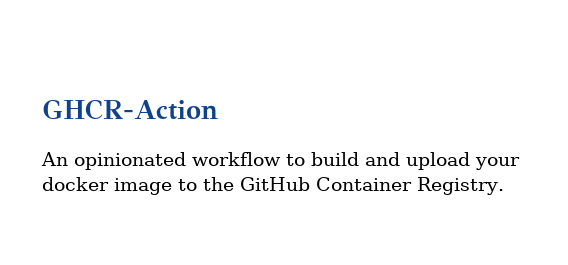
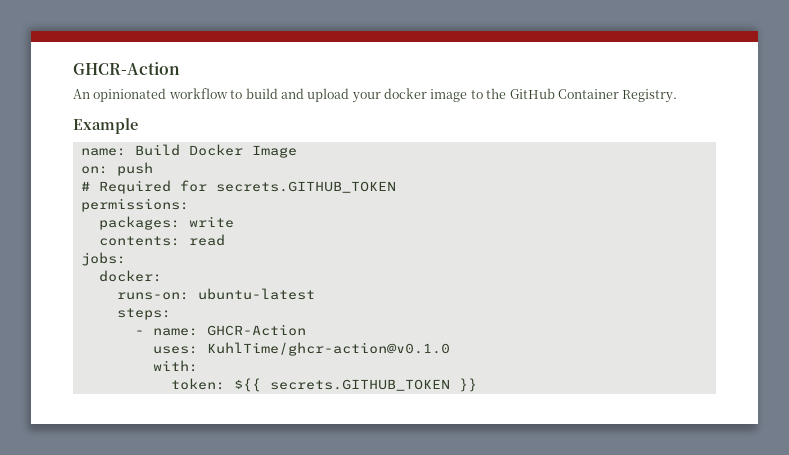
+ Example
+ name: Build Docker Image
+ on: push
+ # Required for secrets.GITHUB_TOKEN
+ permissions:
+ packages: write
+ contents: read
+ jobs:
+ docker:
+ runs-on: ubuntu-latest
+ steps:
+ - name: GHCR-Action
+ uses: KuhlTime/ghcr-action@v0.1.0
+ with:
+ token: ${{ secrets.GITHUB_TOKEN }}

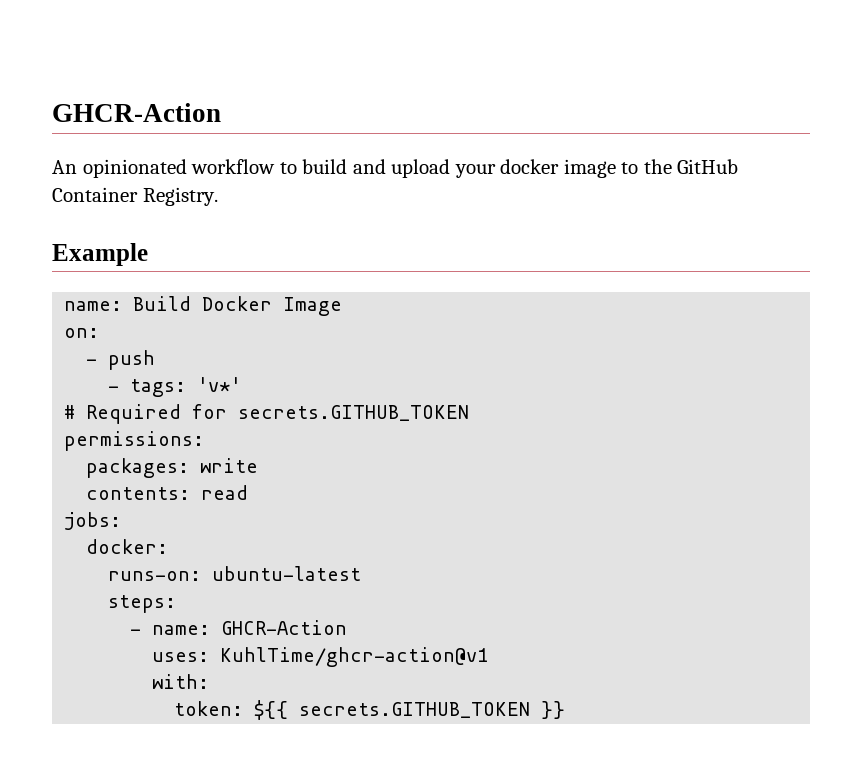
- on: push
+ on:
+ - push
+ - tags: 'v*'
- uses: KuhlTime/ghcr-action@v0.1.0
+ uses: KuhlTime/ghcr-action@v1

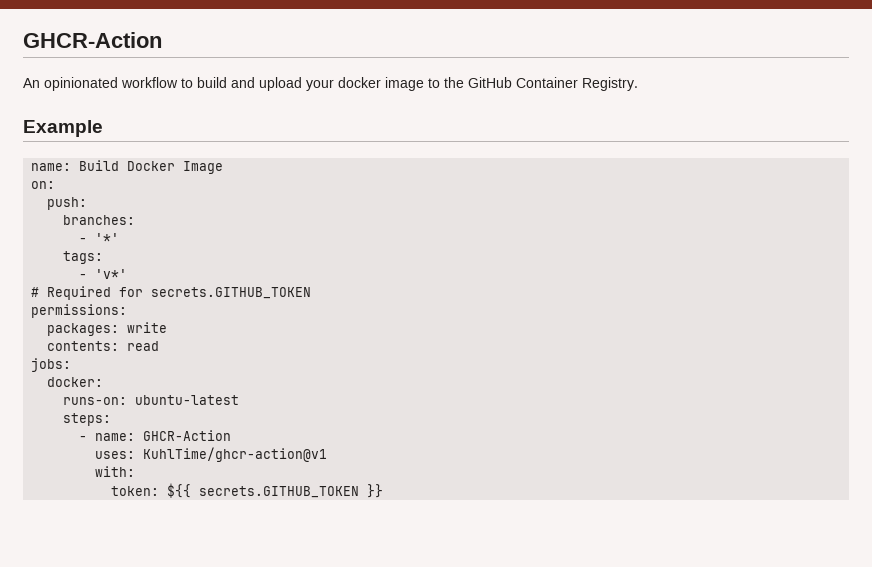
- - push
- - tags: 'v*'
+ push:
+ branches:
+ - '*'
+ tags:
+ - 'v*'

